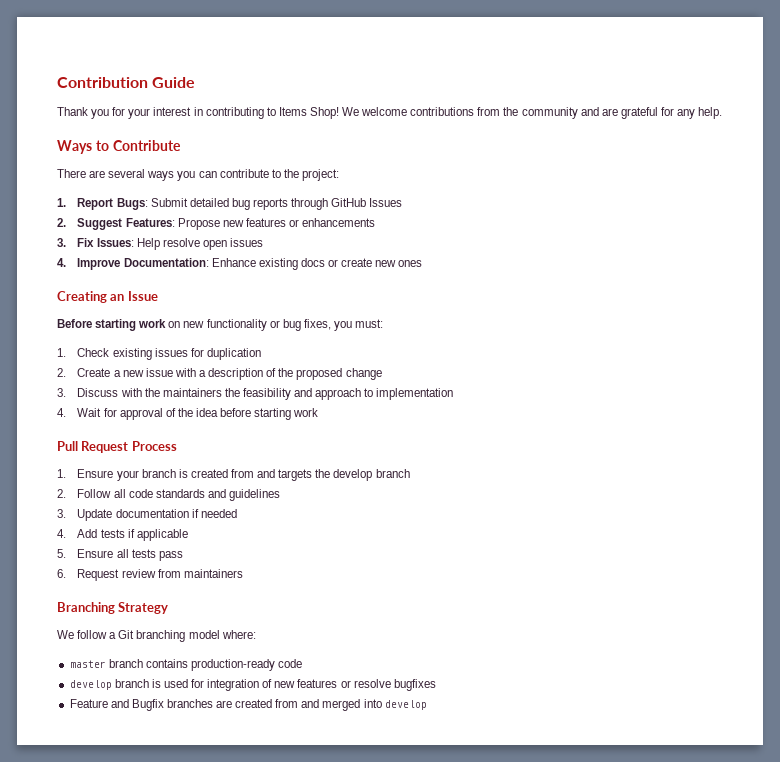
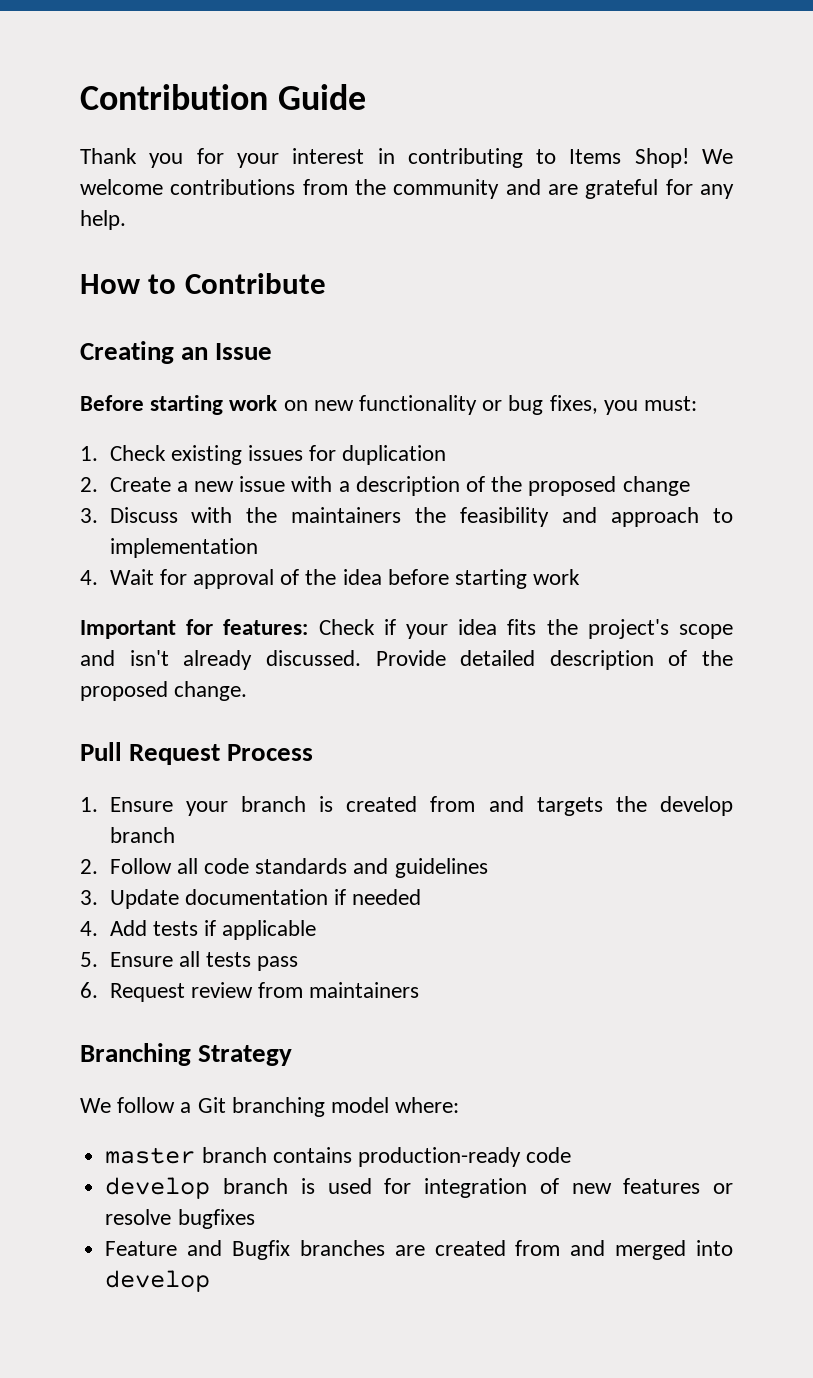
- Ways to Contribute
+ How to Contribute
- There are several ways you can contribute to the project:
- 1. Report Bugs: Submit detailed bug reports through GitHub Issues
- 2. Suggest Features: Propose new features or enhancements
- 3. Fix Issues: Help resolve open issues
- 4. Improve Documentation: Enhance existing docs or create new ones
+ Important for features: Check if your idea fits the project's scope and isn't already discussed. Provide detailed description of the proposed change.

